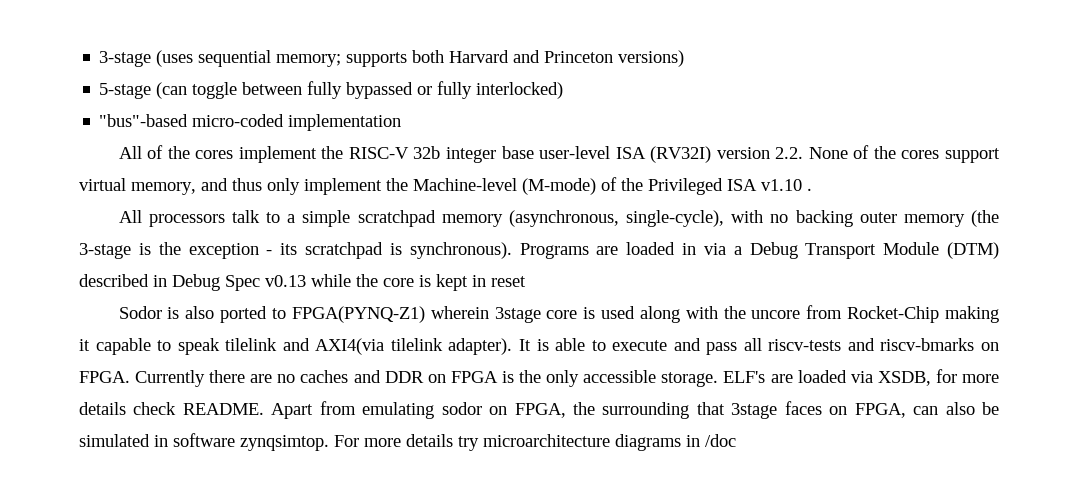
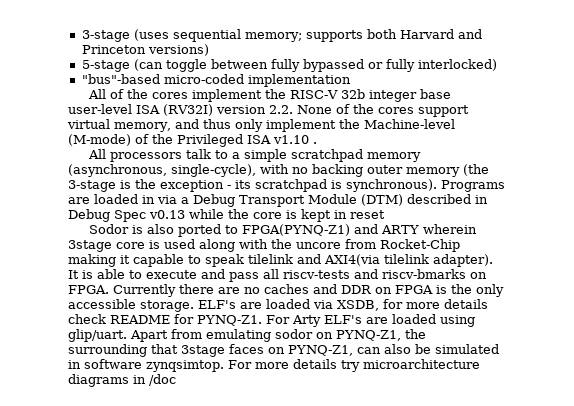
- Sodor is also ported to FPGA(PYNQ-Z1) wherein 3stage core is used along with the uncore from Rocket-Chip making it capable to speak tilelink and AXI4(via tilelink adapter).
+ Sodor is also ported to FPGA(PYNQ-Z1) and ARTY wherein 3stage core is used along with the uncore from Rocket-Chip making it capable to speak tilelink and AXI4(via tilelink adapter).
- ELF's are loaded via XSDB, for more details check README.
+ ELF's are loaded via XSDB, for more details check README for PYNQ-Z1. For Arty ELF's are loaded using glip/uart.
- Apart from emulating sodor on FPGA, the surrounding that 3stage faces on FPGA, can also be simulated in software zynqsimtop.
+ Apart from emulating sodor on PYNQ-Z1, the surrounding that 3stage faces on PYNQ-Z1, can also be simulated in software zynqsimtop.

